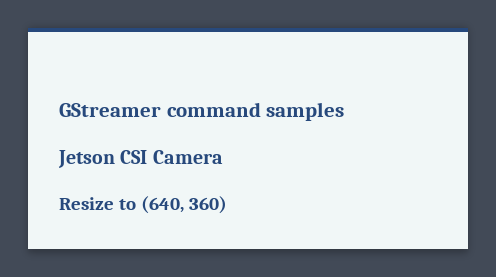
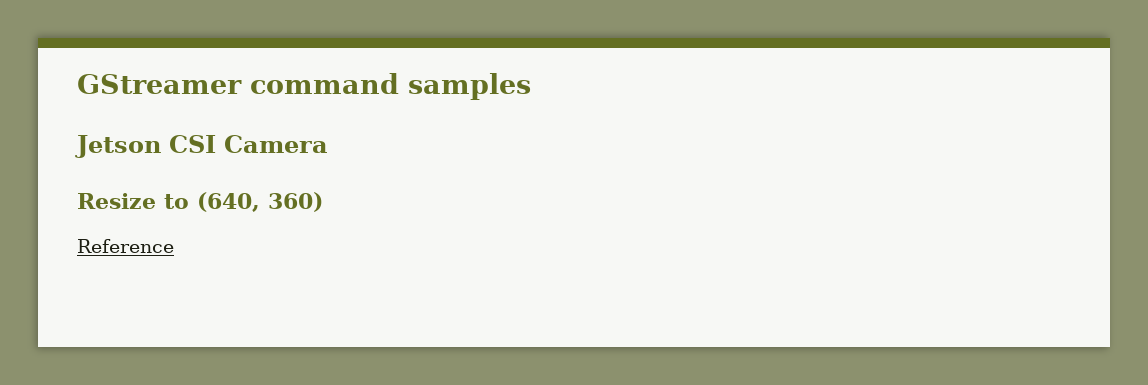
+ Reference

